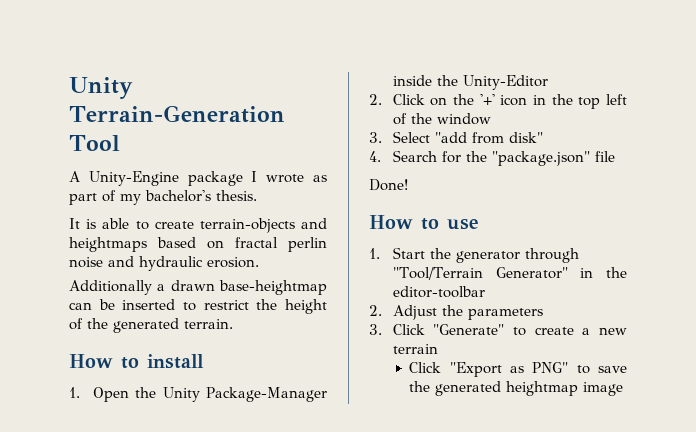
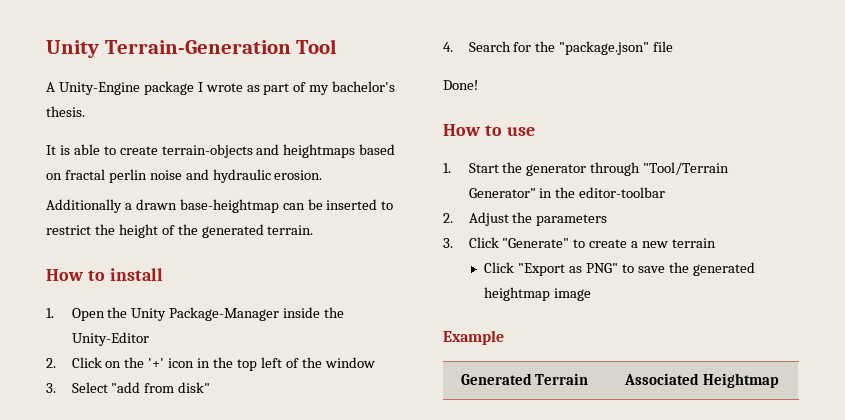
+ Example
+ Generated Terrain | Associated Heightmap

